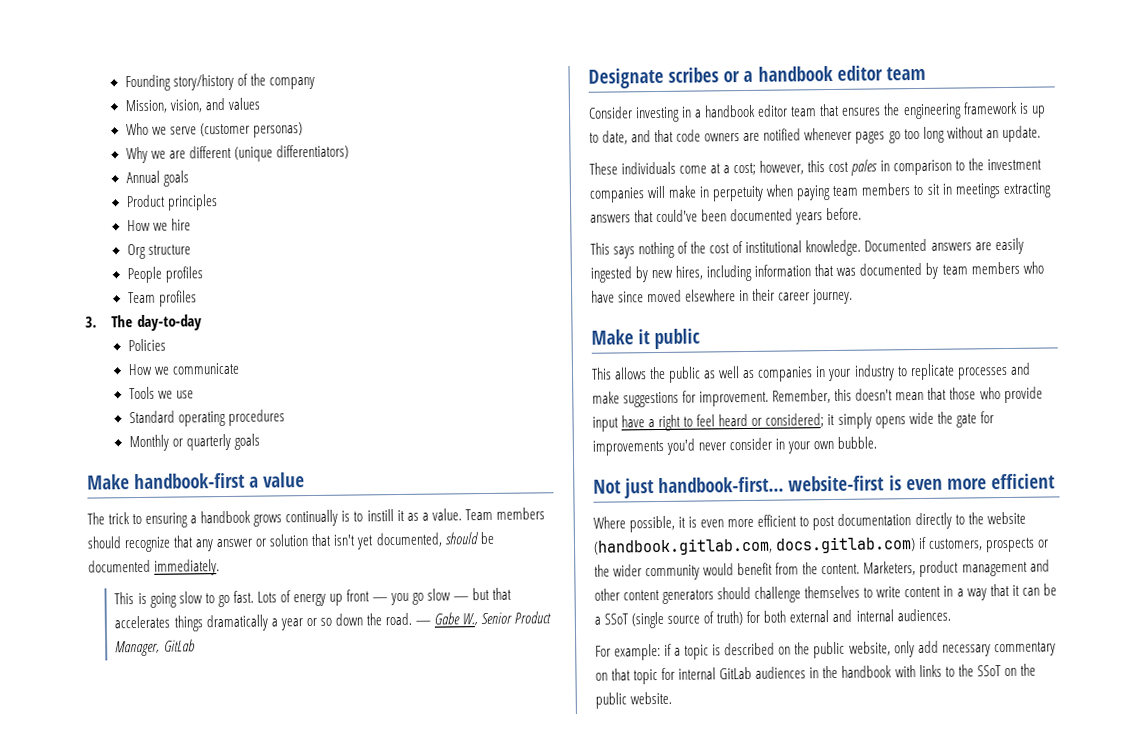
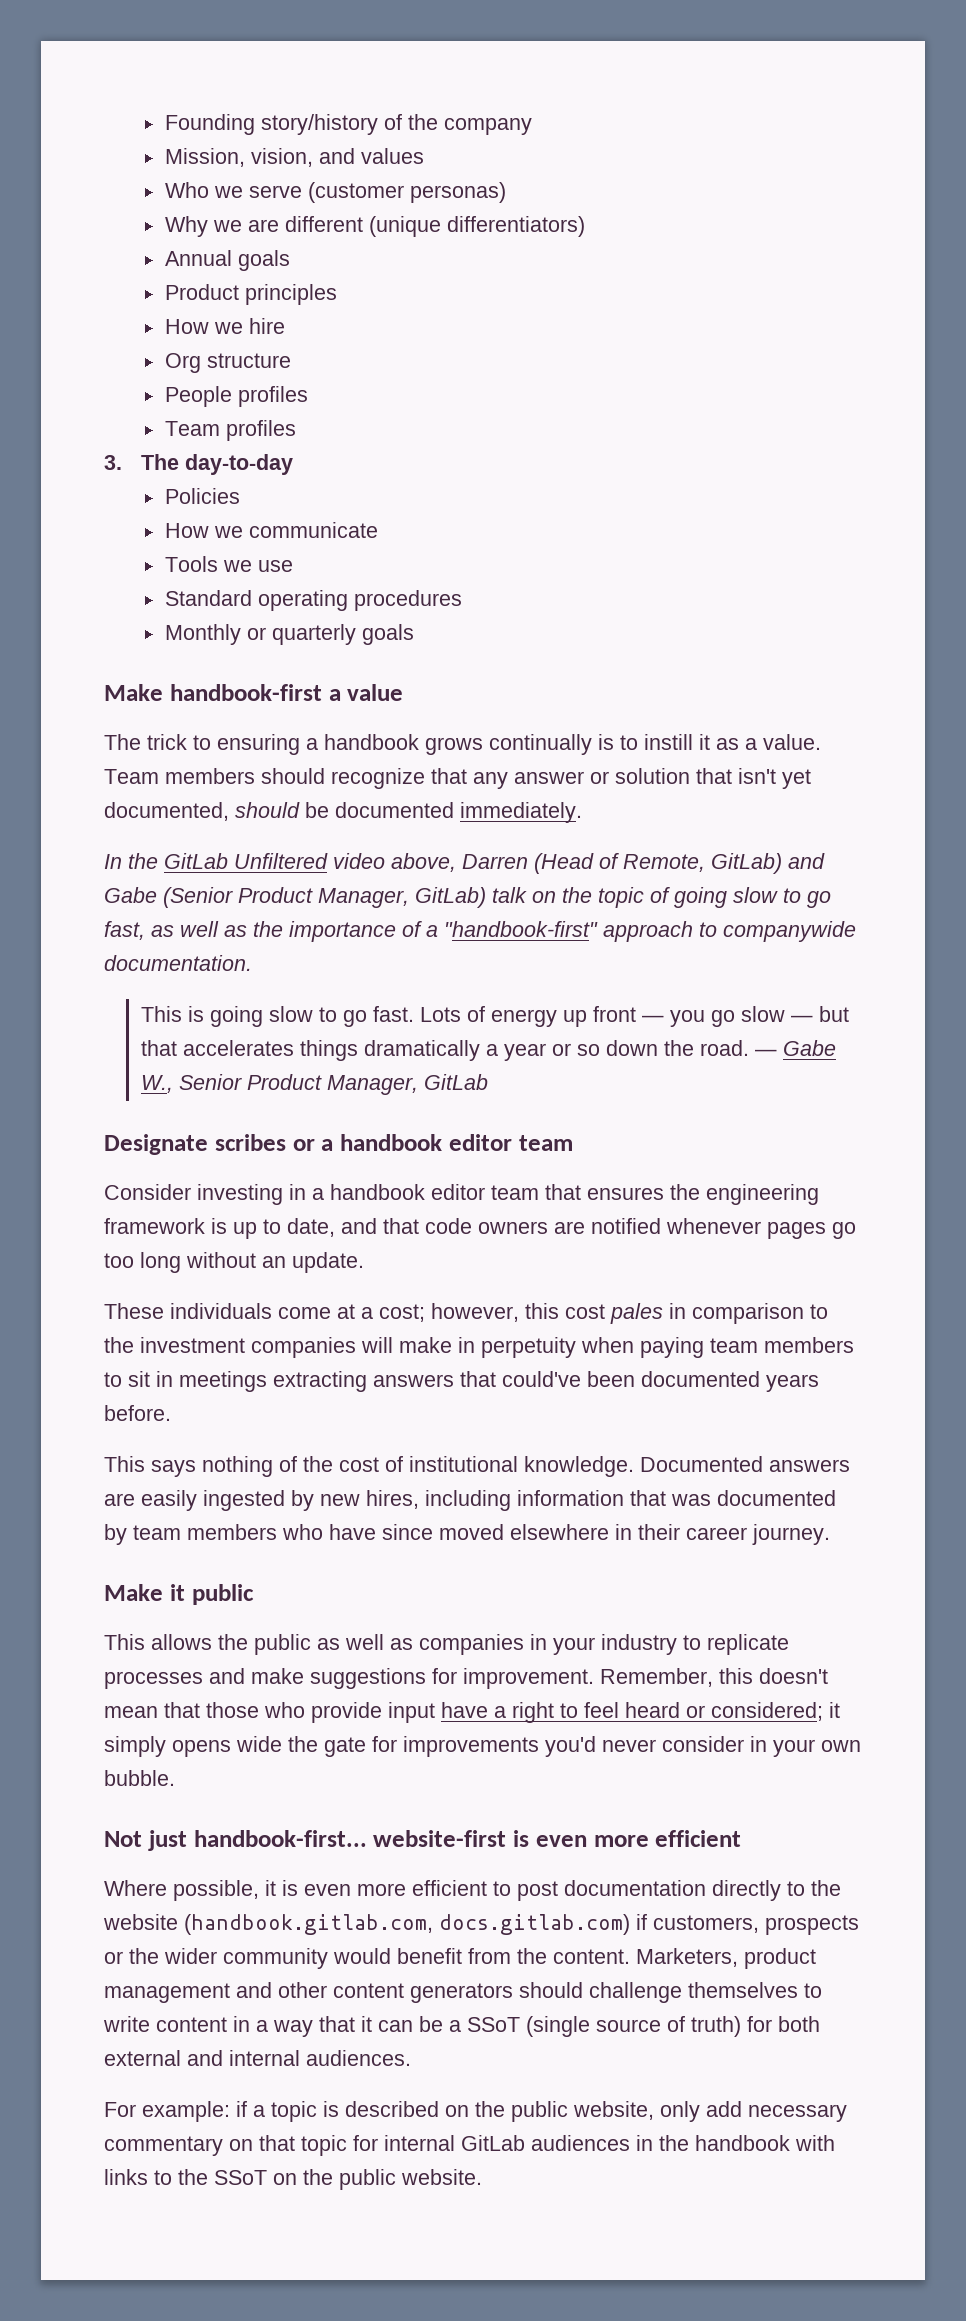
+ In the GitLab Unfiltered video above, Darren (Head of Remote, GitLab) and Gabe (Senior Product Manager, GitLab) talk on the topic of going slow to go fast, as well as the importance of a "handbook-first" approach to companywide documentation.

